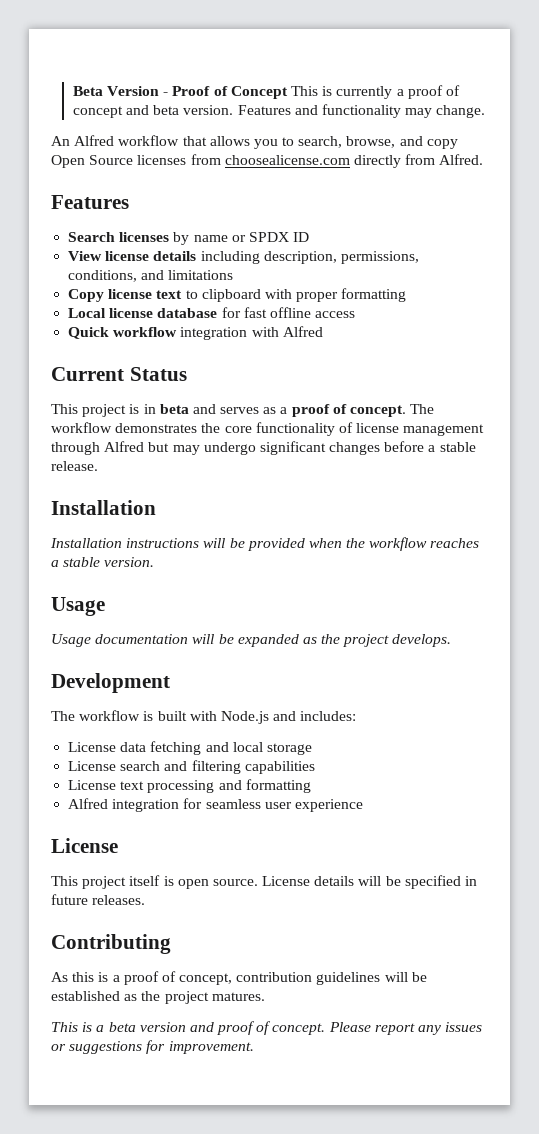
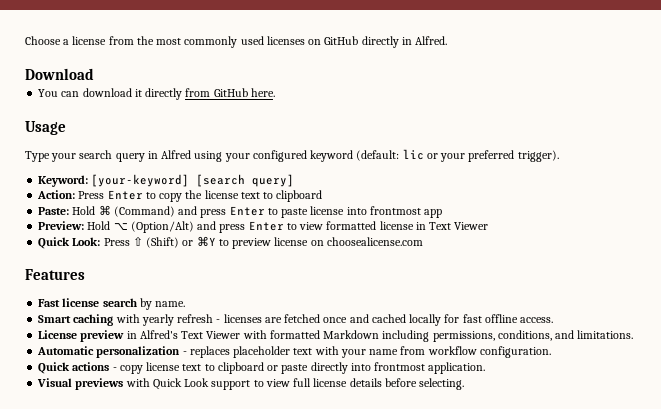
- Beta Version - Proof of Concept This is currently a proof of concept and beta version. Features and functionality may change.
- An Alfred workflow that allows you to search, browse, and copy Open Source licenses from choosealicense.com directly from Alfred.
+ Choose a license from the most commonly used licenses on GitHub directly in Alfred.
+ Download
+ You can download it directly from GitHub here.
+ Usage
+ Type your search query in Alfred using your configured keyword (default: lic or your preferred trigger).
+ Keyword: [your-keyword] [search query]
+ Action: Press Enter to copy the license text to clipboard
+ Paste: Hold ⌘ (Command) and press Enter to paste license into frontmost app
+ Preview: Hold ⌥ (Option/Alt) and press Enter to view formatted license in Text Viewer
+ Quick Look: Press ⇧ (Shift) or ⌘Y to preview license on choosealicense.com
  Features
- Search licenses by name or SPDX ID
- View license details including description, permissions, conditions, and limitations
- Copy license text to clipboard with proper formatting
- Local license database for fast offline access
- Quick workflow integration with Alfred
- Current Status
- This project is in beta and serves as a proof of concept. The workflow demonstrates the core functionality of license management through Alfred but may undergo significant changes before a stable release.
- Installation
- Installation instructions will be provided when the workflow reaches a stable version.
- Usage
- Usage documentation will be expanded as the project develops.
- Development
- The workflow is built with Node.js and includes:
- License data fetching and local storage
- License search and filtering capabilities
- License text processing and formatting
- Alfred integration for seamless user experience
- License
- This project itself is open source. License details will be specified in future releases.
- Contributing
- As this is a proof of concept, contribution guidelines will be established as the project matures.
- This is a beta version and proof of concept. Please report any issues or suggestions for improvement.
+ Fast license search by name.
+ Smart caching with yearly refresh - licenses are fetched once and cached locally for fast offline access.
+ License preview in Alfred's Text Viewer with formatted Markdown including permissions, conditions, and limitations.
+ Automatic personalization - replaces placeholder text with your name from workflow configuration.
+ Quick actions - copy license text to clipboard or paste directly into frontmost application.
+ Visual previews with Quick Look support to view full license details before selecting.

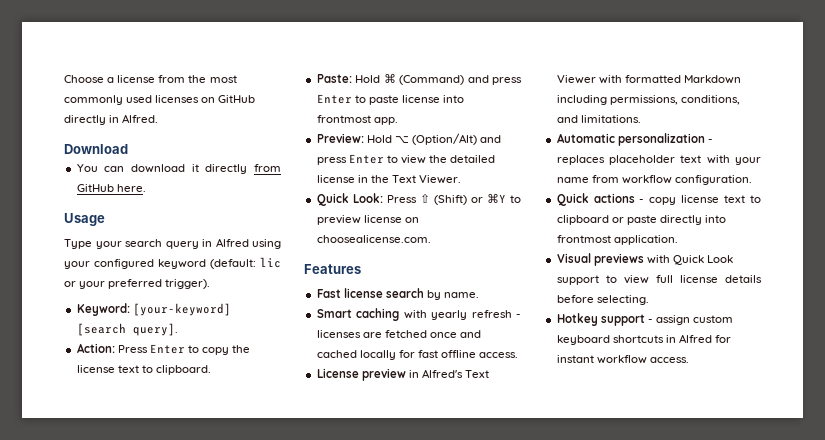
- Keyword: [your-keyword] [search query]
+ Keyword: [your-keyword] [search query].
- Action: Press Enter to copy the license text to clipboard
+ Action: Press Enter to copy the license text to clipboard.
- Paste: Hold ⌘ (Command) and press Enter to paste license into frontmost app
+ Paste: Hold ⌘ (Command) and press Enter to paste license into frontmost app.
- Preview: Hold ⌥ (Option/Alt) and press Enter to view formatted license in Text Viewer
+ Preview: Hold ⌥ (Option/Alt) and press Enter to view the detailed license in the Text Viewer.
- Quick Look: Press ⇧ (Shift) or ⌘Y to preview license on choosealicense.com
+ Quick Look: Press ⇧ (Shift) or ⌘Y to preview license on choosealicense.com.
+ Hotkey support - assign custom keyboard shortcuts in Alfred for instant workflow access.

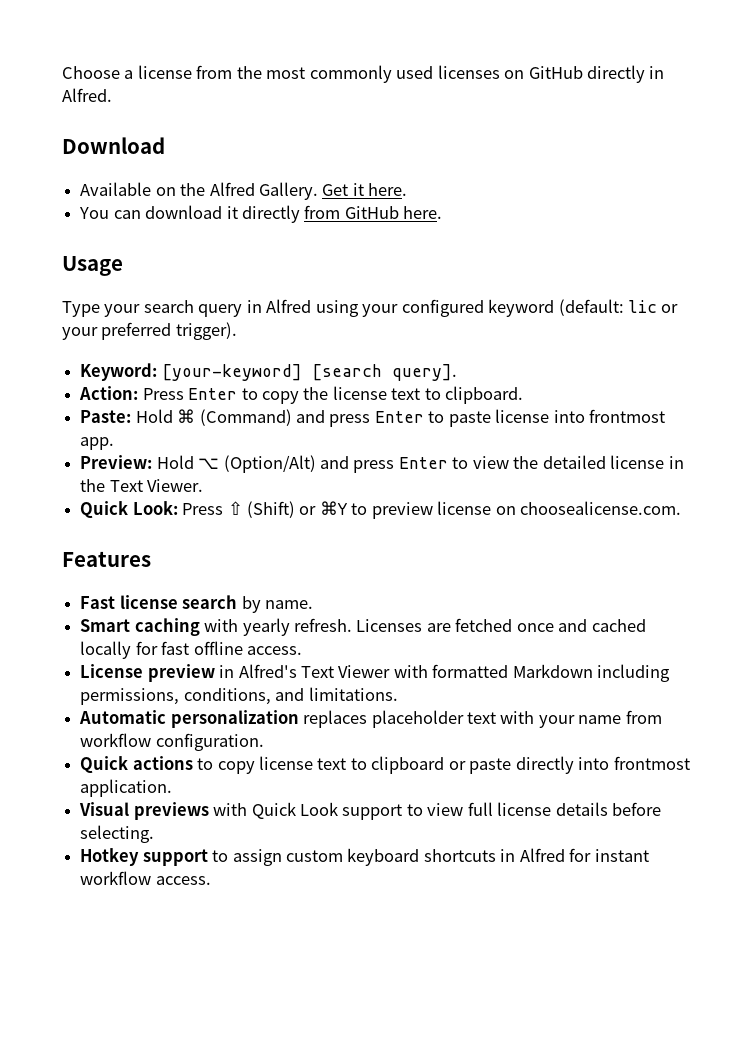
+ Available on the Alfred Gallery. Get it here.
- Smart caching with yearly refresh - licenses are fetched once and cached locally for fast offline access.
+ Smart caching with yearly refresh. Licenses are fetched once and cached locally for fast offline access.
- Automatic personalization - replaces placeholder text with your name from workflow configuration.
+ Automatic personalization replaces placeholder text with your name from workflow configuration.
- Quick actions - copy license text to clipboard or paste directly into frontmost application.
+ Quick actions to copy license text to clipboard or paste directly into frontmost application.
- Hotkey support - assign custom keyboard shortcuts in Alfred for instant workflow access.
+ Hotkey support to assign custom keyboard shortcuts in Alfred for instant workflow access.

